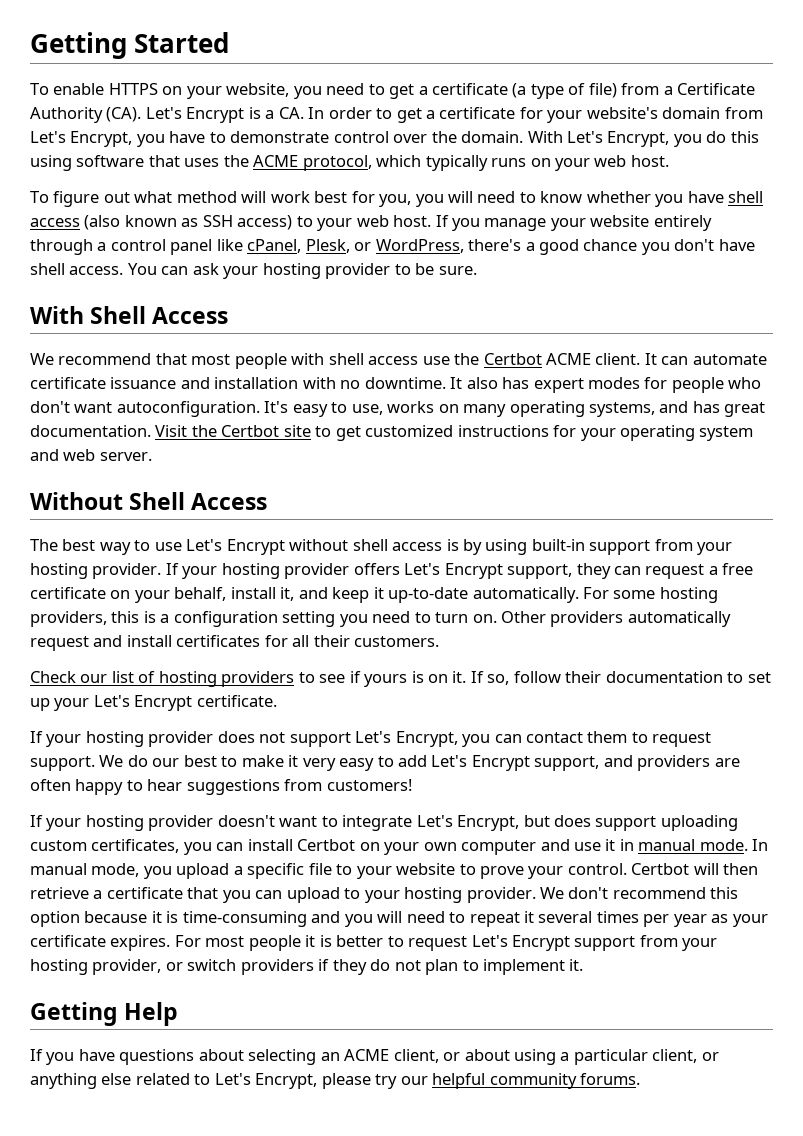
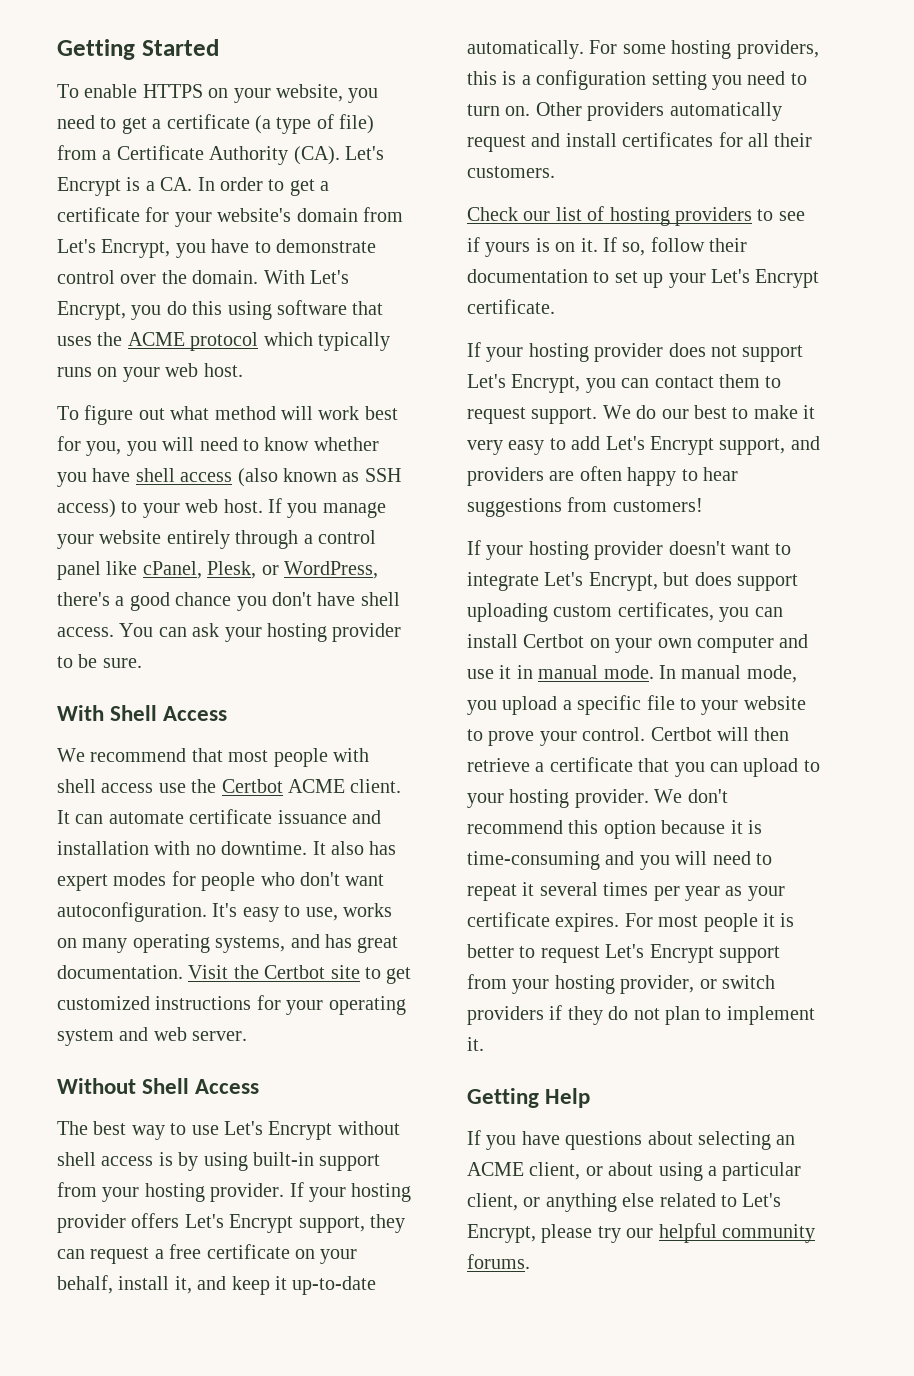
- With Let's Encrypt, you do this using software that uses the ACME protocol, which typically runs on your web host.
+ With Let's Encrypt, you do this using software that uses the ACME protocol which typically runs on your web host.

